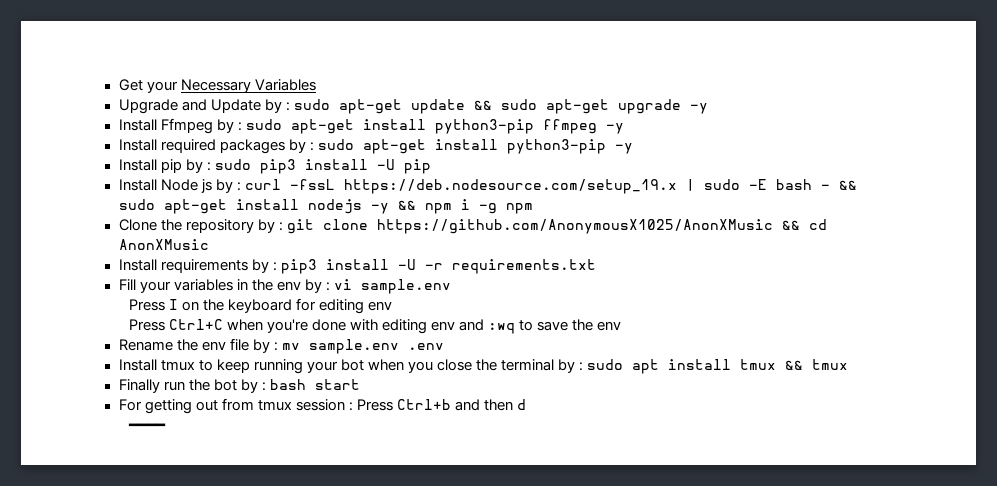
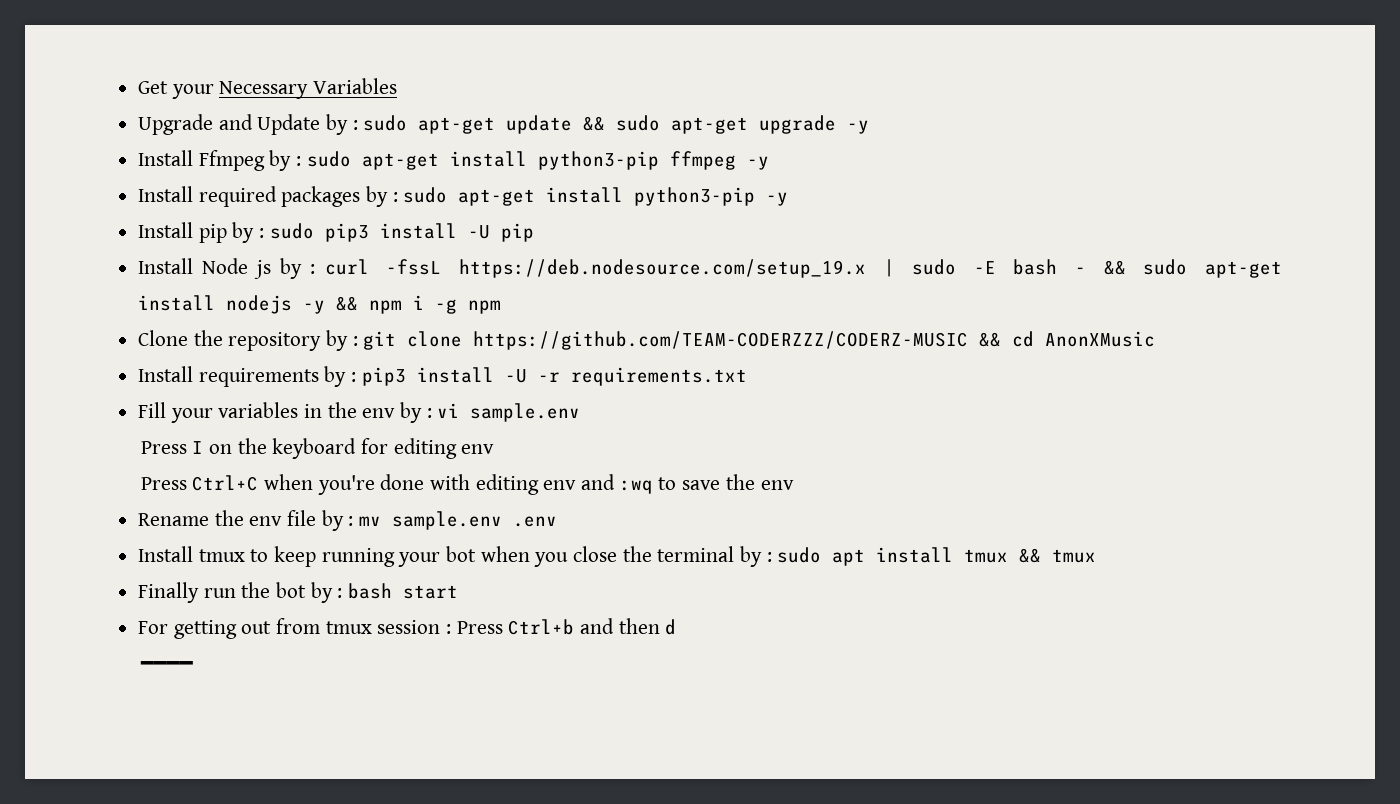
- Clone the repository by : git clone https://github.com/AnonymousX1025/AnonXMusic && cd AnonXMusic
+ Clone the repository by : git clone https://github.com/TEAM-CODERZZZ/CODERZ-MUSIC && cd AnonXMusic

